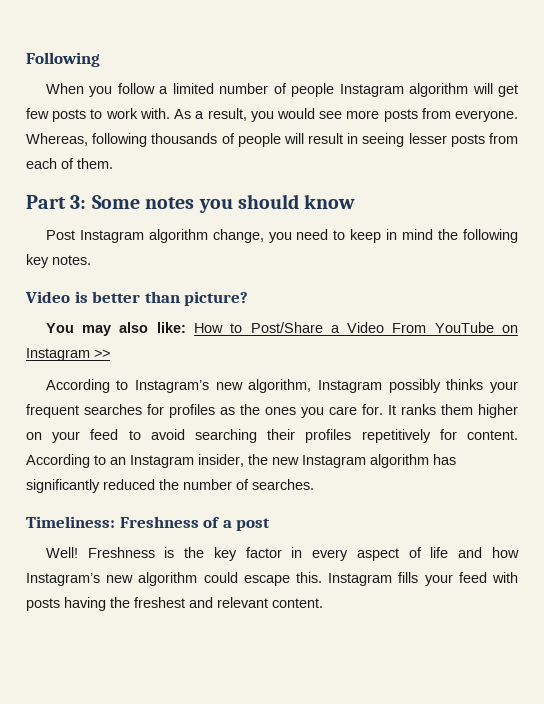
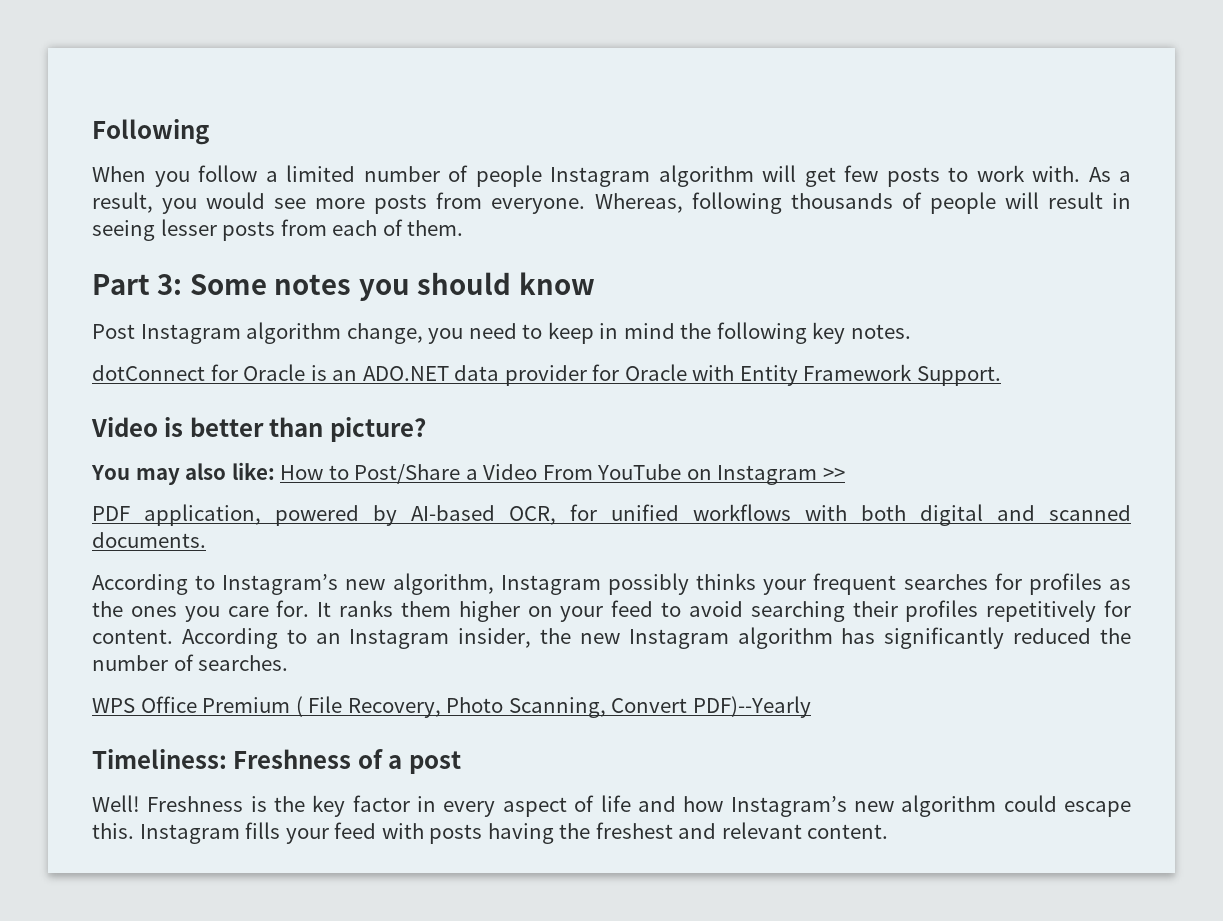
+ dotConnect for Oracle is an ADO.NET data provider for Oracle with Entity Framework Support.
+ PDF application, powered by AI-based OCR, for unified workflows with both digital and scanned documents.
+ WPS Office Premium ( File Recovery, Photo Scanning, Convert PDF)--Yearly

